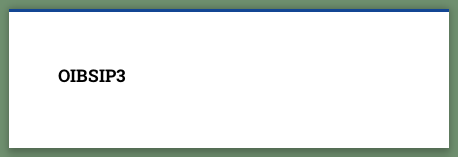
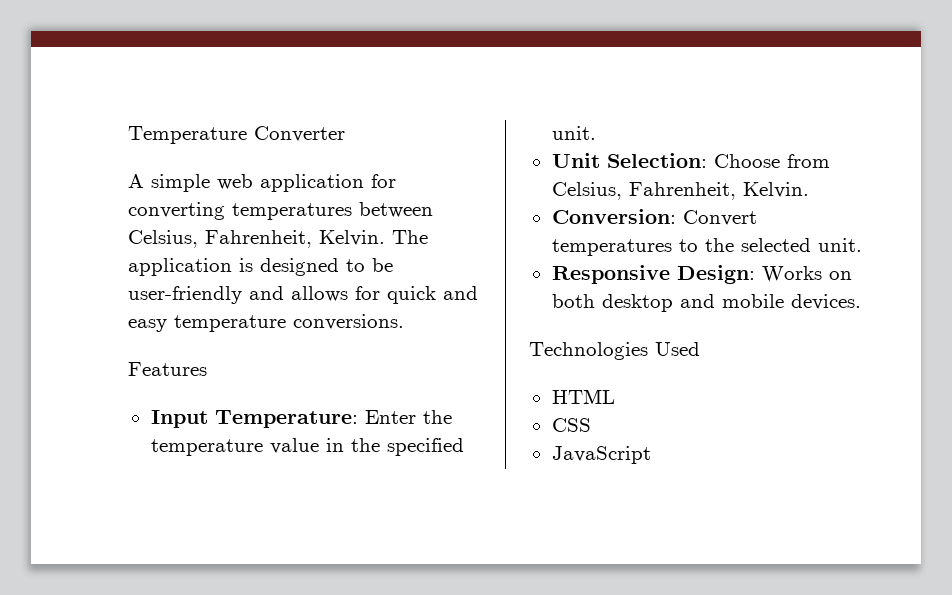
- OIBSIP3
+ Temperature Converter
+ A simple web application for converting temperatures between Celsius, Fahrenheit, Kelvin. The application is designed to be user-friendly and allows for quick and easy temperature conversions.
+ Features
+ Input Temperature: Enter the temperature value in the specified unit.
+ Unit Selection: Choose from Celsius, Fahrenheit, Kelvin.
+ Conversion: Convert temperatures to the selected unit.
+ Responsive Design: Works on both desktop and mobile devices.
+ Technologies Used
+ HTML
+ CSS
+ JavaScript

